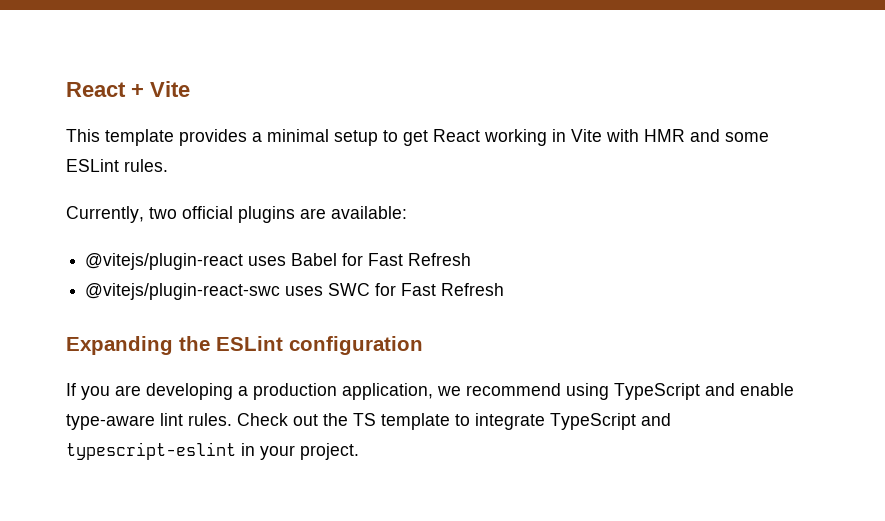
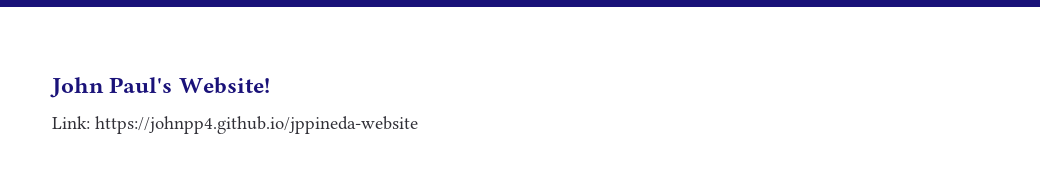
- React + Vite
- This template provides a minimal setup to get React working in Vite with HMR and some ESLint rules.
- Currently, two official plugins are available:
- @vitejs/plugin-react uses Babel for Fast Refresh
- @vitejs/plugin-react-swc uses SWC for Fast Refresh
- Expanding the ESLint configuration
- If you are developing a production application, we recommend using TypeScript and enable type-aware lint rules. Check out the TS template to integrate TypeScript and typescript-eslint in your project.
+ John Paul's Website!
+ Link: https://johnpp4.github.io/jppineda-website

